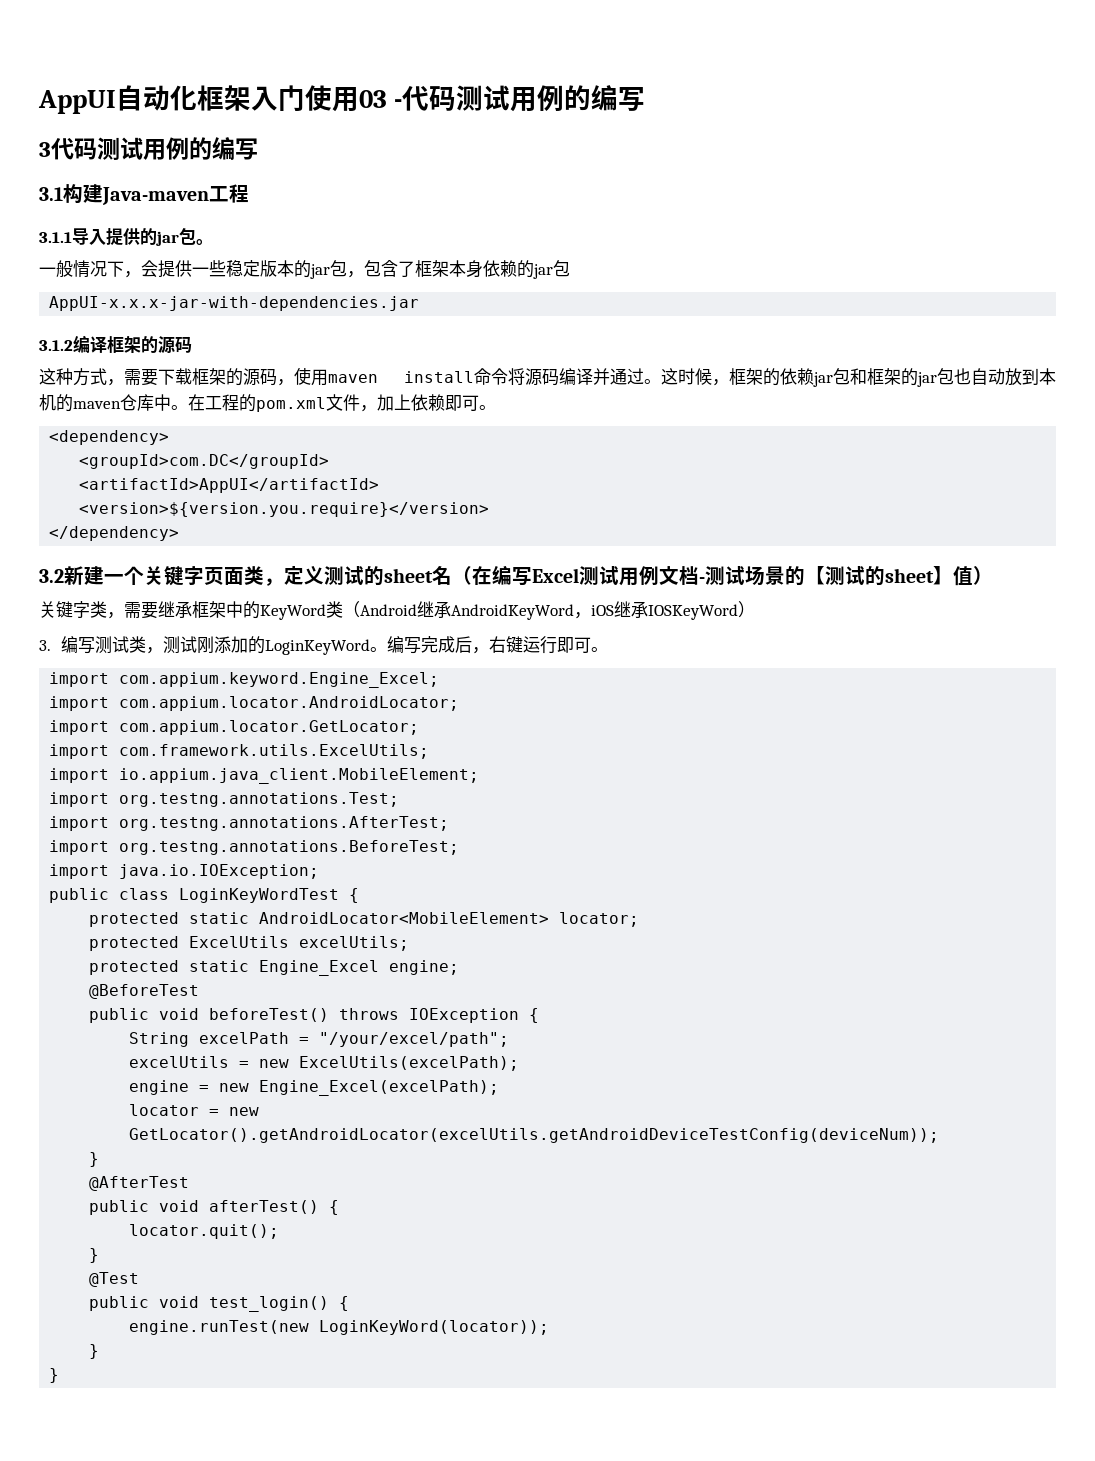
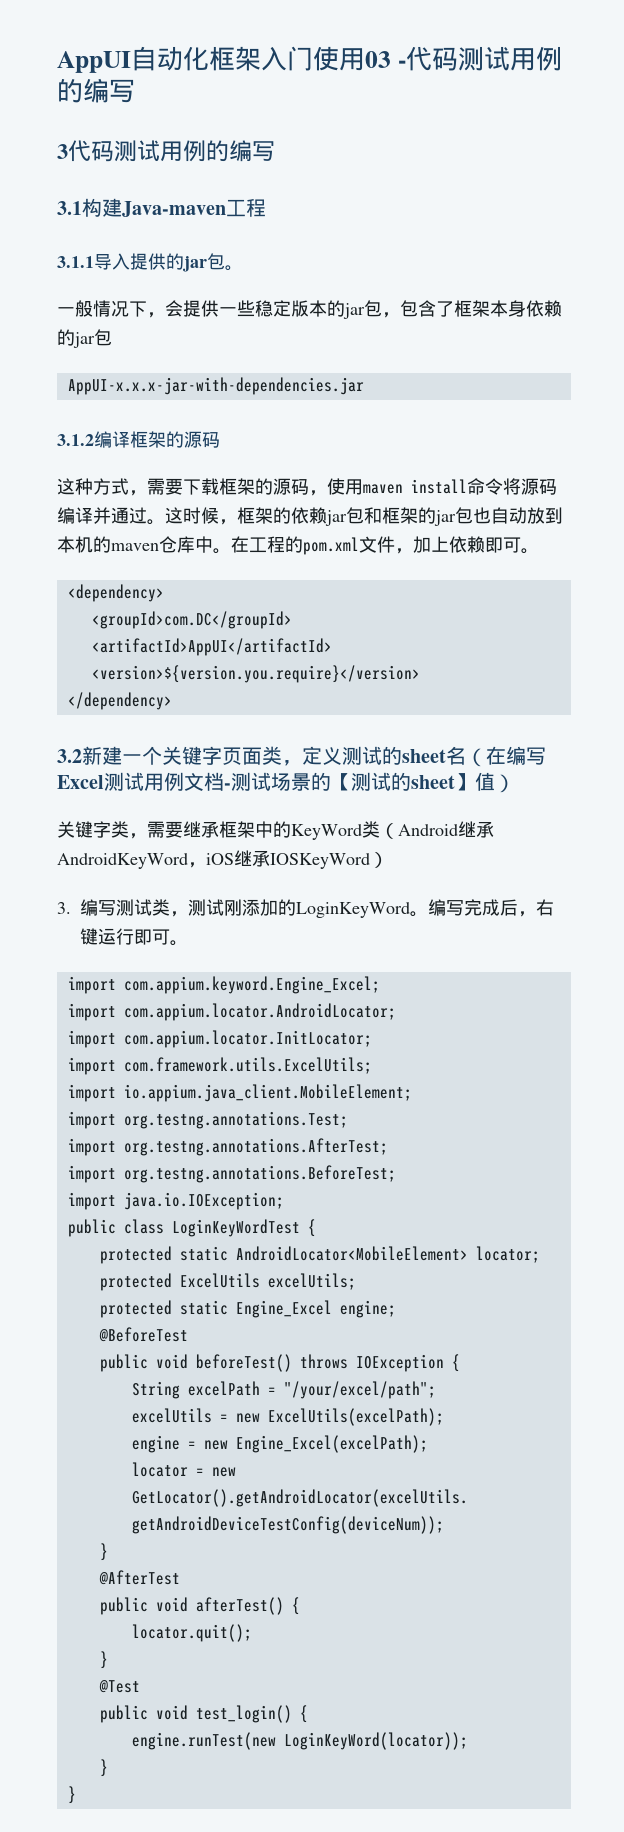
- import com.appium.locator.GetLocator;
+ import com.appium.locator.InitLocator;

